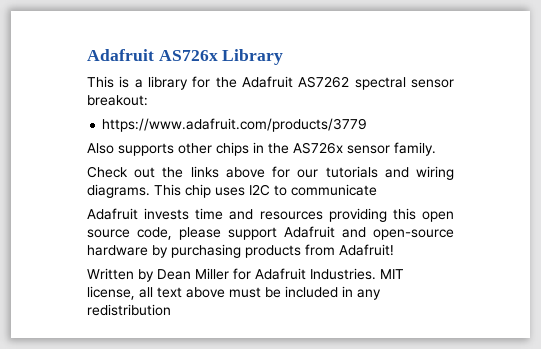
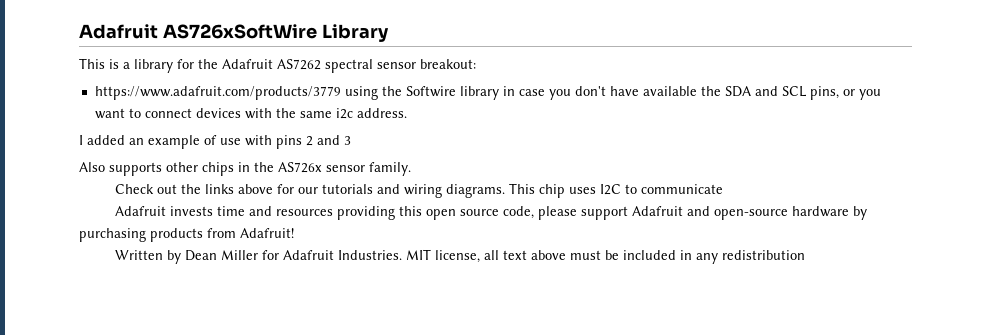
- Adafruit AS726x Library
+ Adafruit AS726xSoftWire Library
- https://www.adafruit.com/products/3779
+ https://www.adafruit.com/products/3779 using the Softwire library in case you don't have available the SDA and SCL pins, or you want to connect devices with the same i2c address.
+ I added an example of use with pins 2 and 3

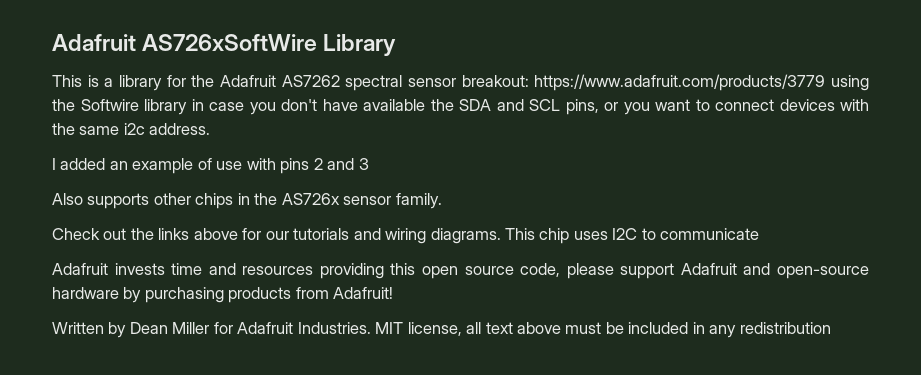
- This is a library for the Adafruit AS7262 spectral sensor breakout:
- https://www.adafruit.com/products/3779 using the Softwire library in case you don't have available the SDA and SCL pins, or you want to connect devices with the same i2c address.
+ This is a library for the Adafruit AS7262 spectral sensor breakout: https://www.adafruit.com/products/3779 using the Softwire library in case you don't have available the SDA and SCL pins, or you want to connect devices with the same i2c address.

